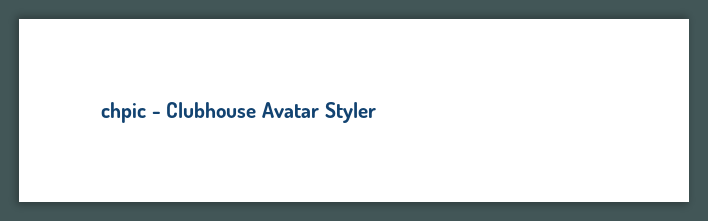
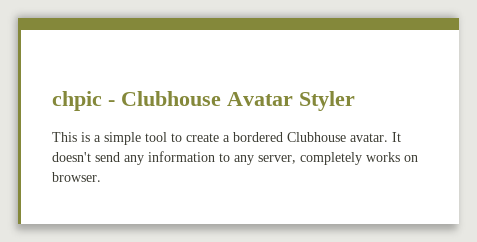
+ This is a simple tool to create a bordered Clubhouse avatar. It doesn't send any information to any server, completely works on browser.

